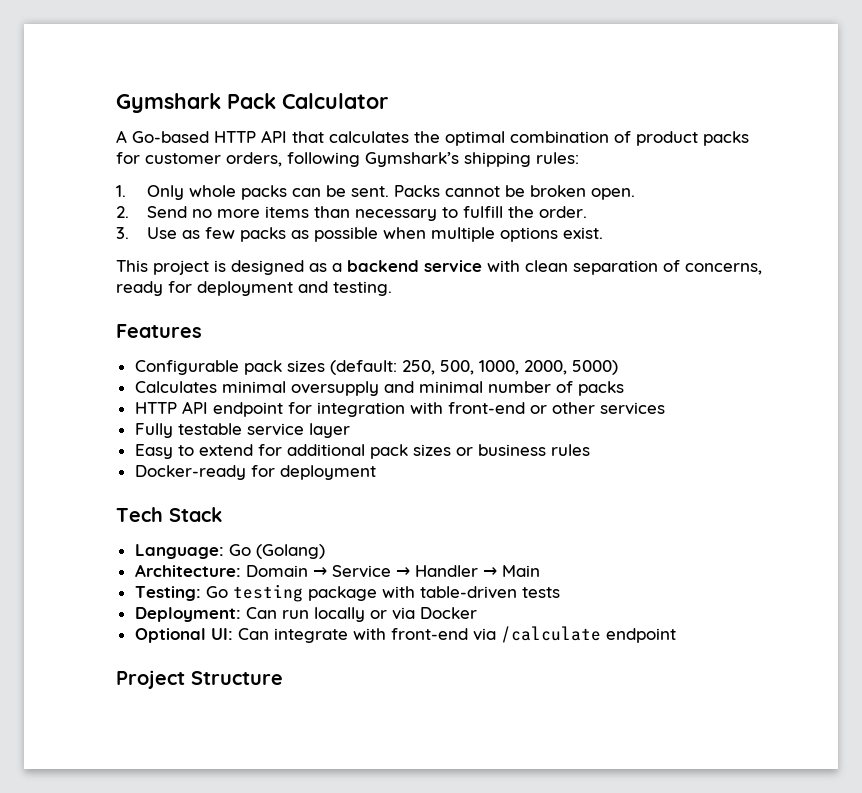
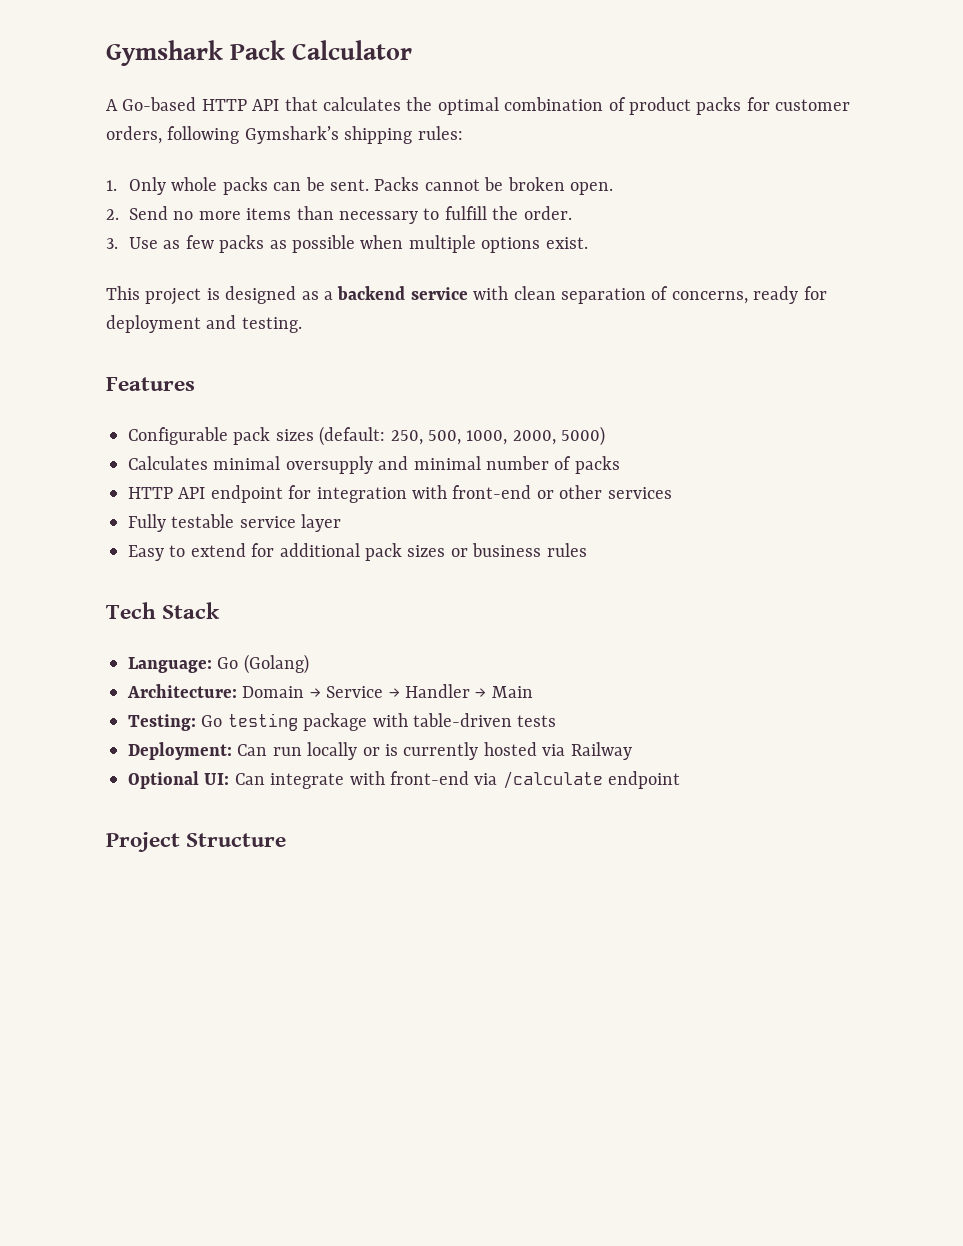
- Docker-ready for deployment
- Deployment: Can run locally or via Docker
+ Deployment: Can run locally or is currently hosted via Railway

